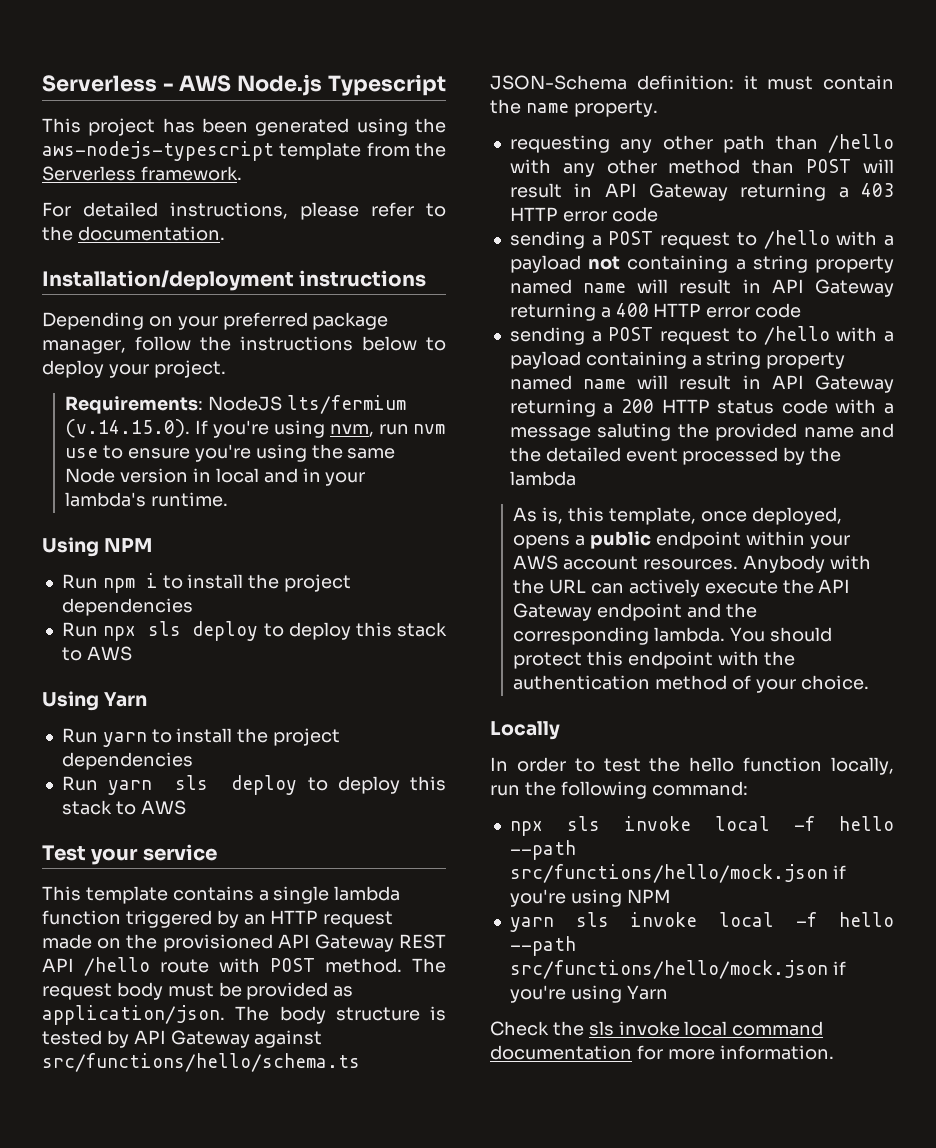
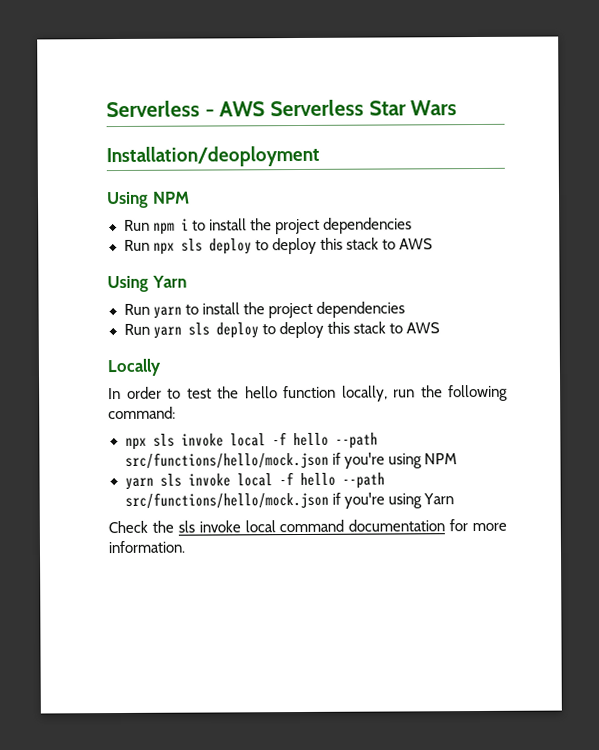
- Serverless - AWS Node.js Typescript
- This project has been generated using the aws-nodejs-typescript template from the Serverless framework.
- For detailed instructions, please refer to the documentation.
- Installation/deployment instructions
- Depending on your preferred package manager, follow the instructions below to deploy your project.
- Requirements: NodeJS lts/fermium (v.14.15.0). If you're using nvm, run nvm use to ensure you're using the same Node version in local and in your lambda's runtime.
+ Serverless - AWS Serverless Star Wars
+ Installation/deoployment
- Test your service
- This template contains a single lambda function triggered by an HTTP request made on the provisioned API Gateway REST API /hello route with POST method. The request body must be provided as application/json. The body structure is tested by API Gateway against src/functions/hello/schema.ts JSON-Schema definition: it must contain the name property.
- requesting any other path than /hello with any other method than POST will result in API Gateway returning a 403 HTTP error code
- sending a POST request to /hello with a payload not containing a string property named name will result in API Gateway returning a 400 HTTP error code
- sending a POST request to /hello with a payload containing a string property named name will result in API Gateway returning a 200 HTTP status code with a message saluting the provided name and the detailed event processed by the lambda
- As is, this template, once deployed, opens a public endpoint within your AWS account resources. Anybody with the URL can actively execute the API Gateway endpoint and the corresponding lambda. You should protect this endpoint with the authentication method of your choice.

